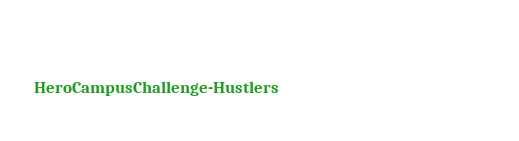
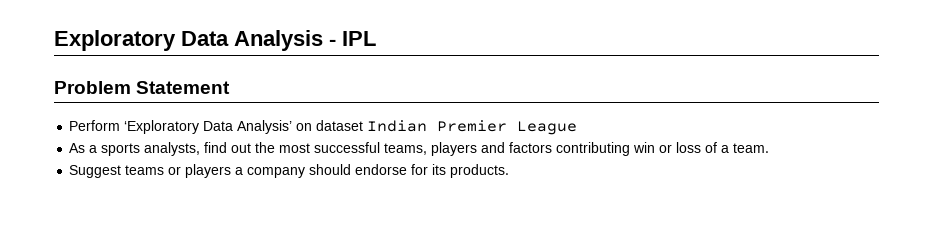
- HeroCampusChallenge-Hustlers
+ Exploratory Data Analysis - IPL
+ Problem Statement
+ Perform ‘Exploratory Data Analysis’ on dataset Indian Premier League
+ As a sports analysts, find out the most successful teams, players and factors contributing win or loss of a team.
+ Suggest teams or players a company should endorse for its products.

